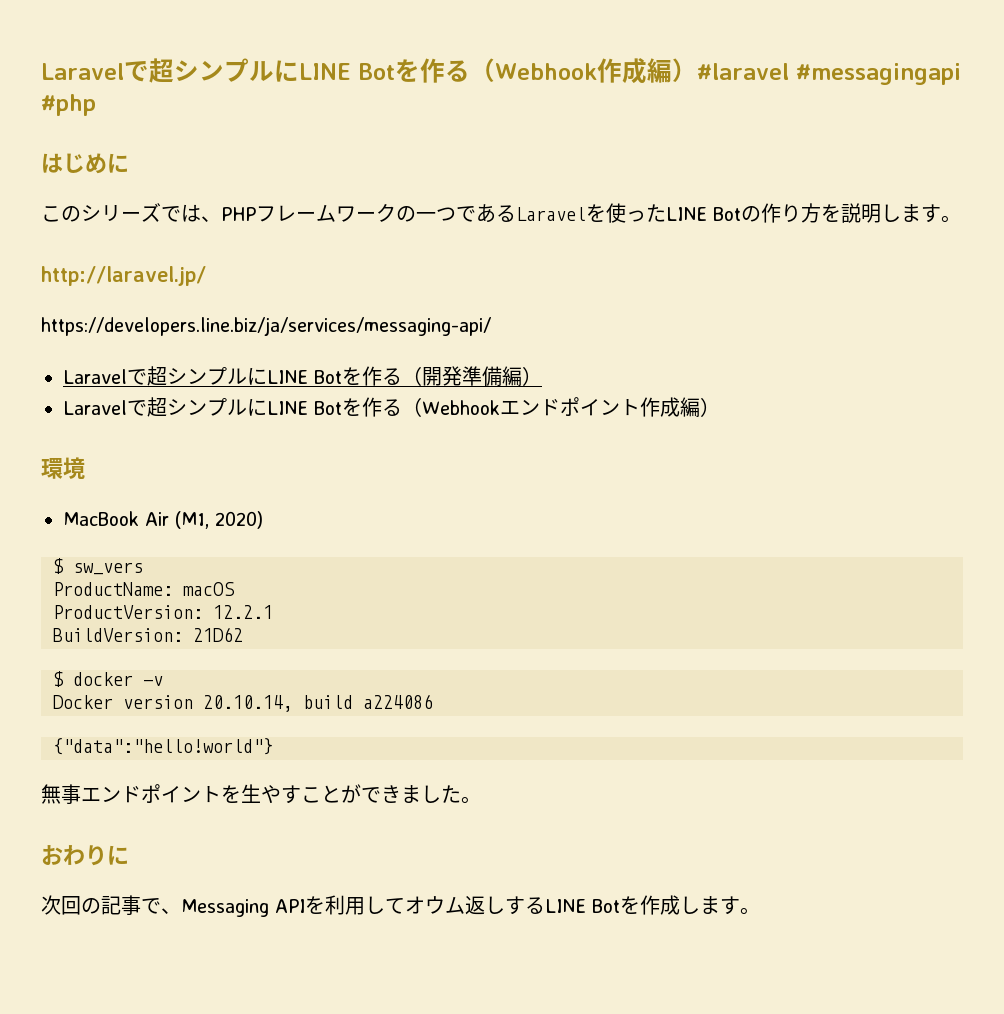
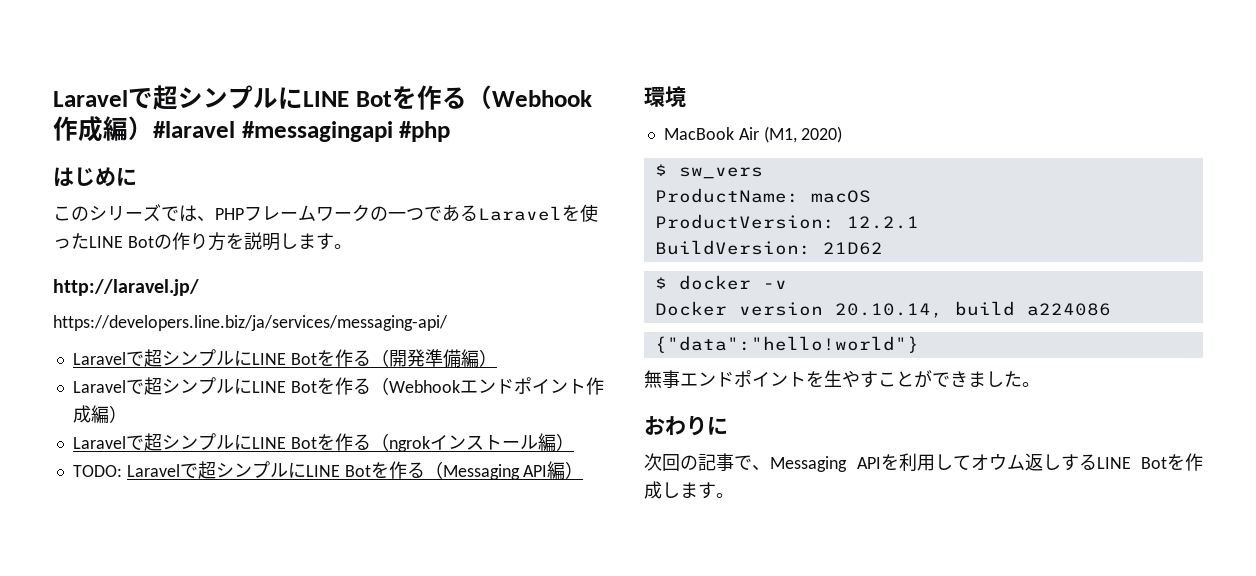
+ Laravelで超シンプルにLINE Botを作る（ngrokインストール編）
+ TODO: Laravelで超シンプルにLINE Botを作る（Messaging API編）

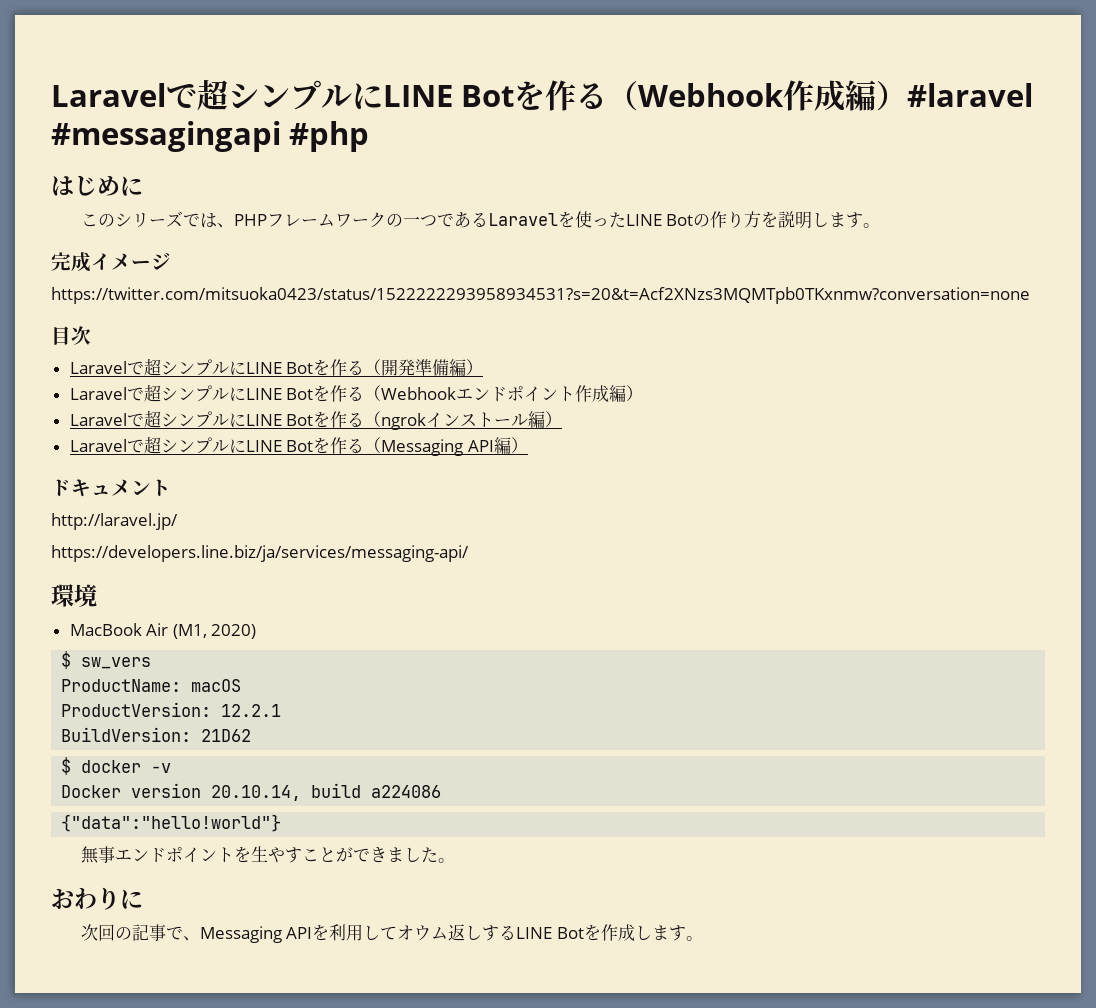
- http://laravel.jp/
- https://developers.line.biz/ja/services/messaging-api/
+ 完成イメージ
+ https://twitter.com/mitsuoka0423/status/1522222293958934531?s=20&t=Acf2XNzs3MQMTpb0TKxnmw?conversation=none
+ 目次
- TODO: Laravelで超シンプルにLINE Botを作る（Messaging API編）
+ Laravelで超シンプルにLINE Botを作る（Messaging API編）
+ ドキュメント
+ http://laravel.jp/
+ https://developers.line.biz/ja/services/messaging-api/

